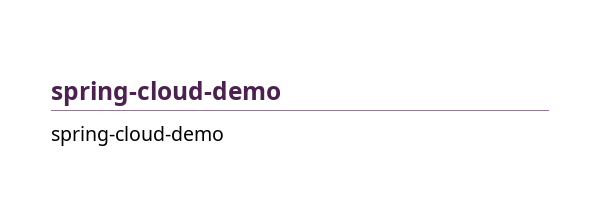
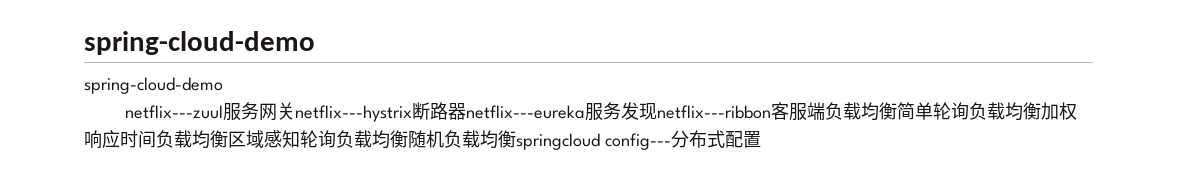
+ netflix---zuul服务网关netflix---hystrix断路器netflix---eureka服务发现netflix---ribbon客服端负载均衡简单轮询负载均衡加权响应时间负载均衡区域感知轮询负载均衡随机负载均衡springcloud config---分布式配置

